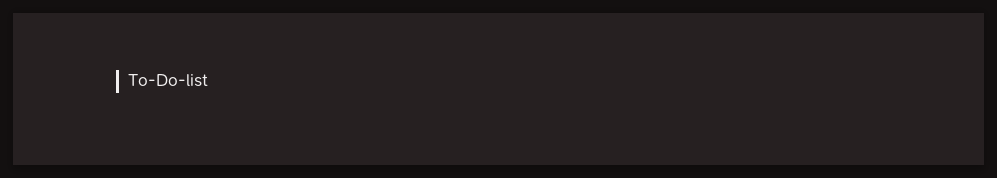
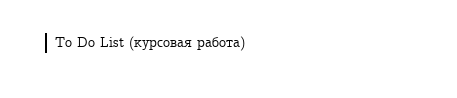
- To-Do-list
+ To Do List (курсовая работа)

